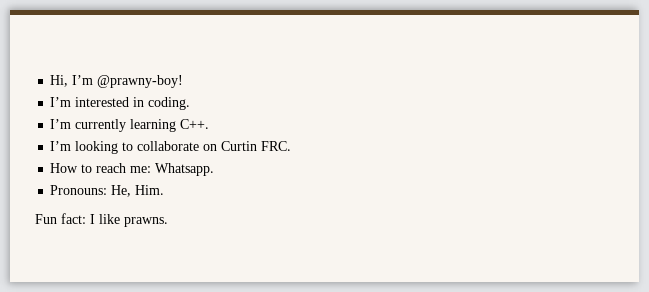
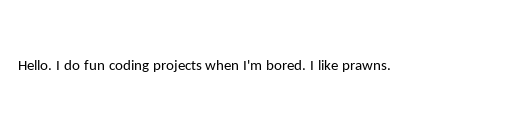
- Hi, I’m @prawny-boy!
- I’m interested in coding.
- I’m currently learning C++.
- I’m looking to collaborate on Curtin FRC.
- How to reach me: Whatsapp.
- Pronouns: He, Him.
- Fun fact: I like prawns.
+ Hello. I do fun coding projects when I'm bored. I like prawns.

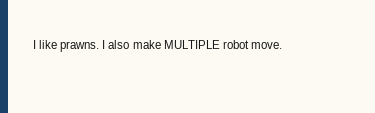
- Hello. I do fun coding projects when I'm bored. I like prawns.
+ I like prawns. I also make MULTIPLE robot move.

